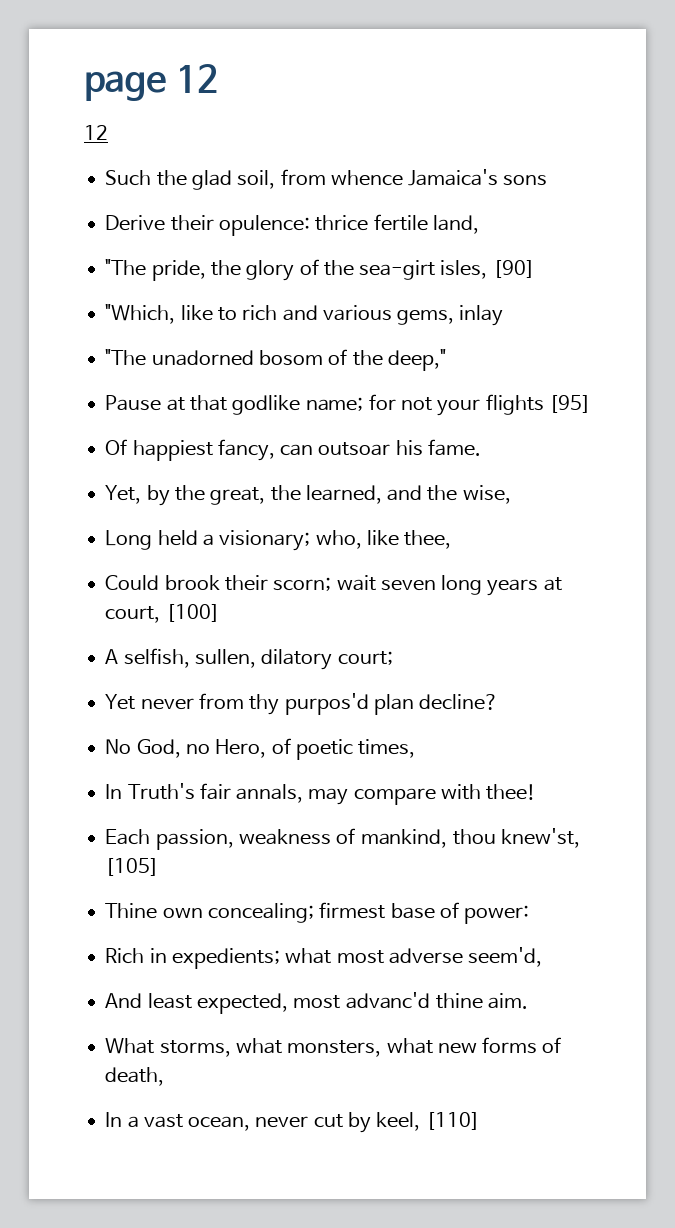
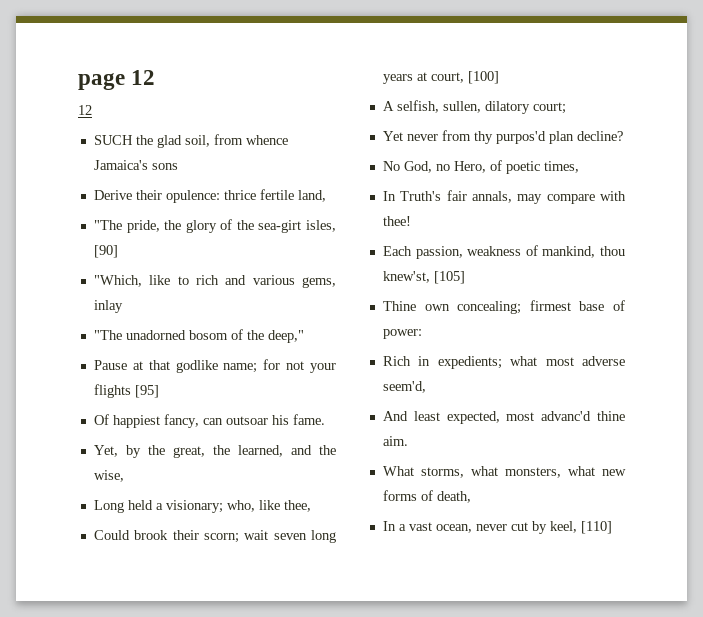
- Such the glad soil, from whence Jamaica's sons
+ SUCH the glad soil, from whence Jamaica's sons

